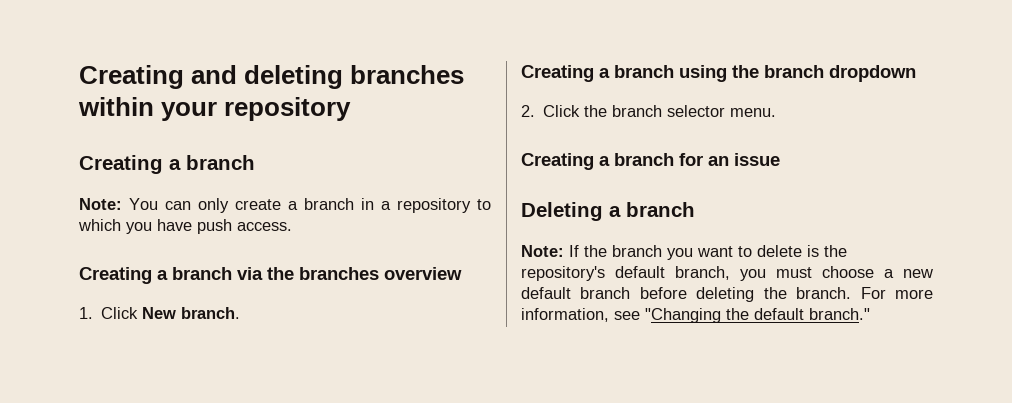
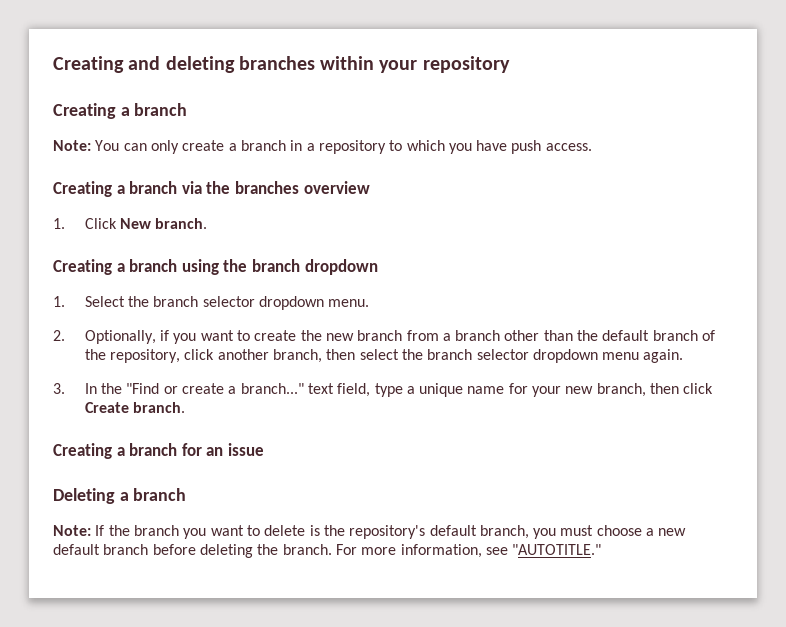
- 2. Click the branch selector menu.
+ 1. Select the branch selector dropdown menu.
+ 2. Optionally, if you want to create the new branch from a branch other than the default branch of the repository, click another branch, then select the branch selector dropdown menu again.
+ 3. In the "Find or create a branch..." text field, type a unique name for your new branch, then click Create branch.
- For more information, see "Changing the default branch."
+ For more information, see "AUTOTITLE."

